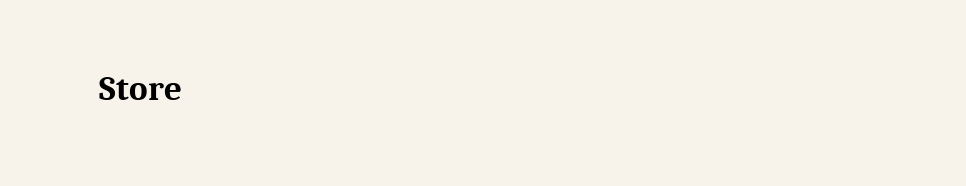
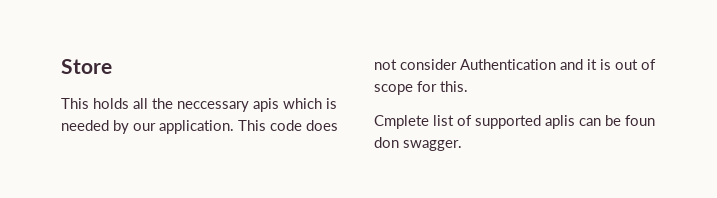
+ This holds all the neccessary apis which is needed by our application. This code does not consider Authentication and it is out of scope for this.
+ Cmplete list of supported aplis can be foun don swagger.

